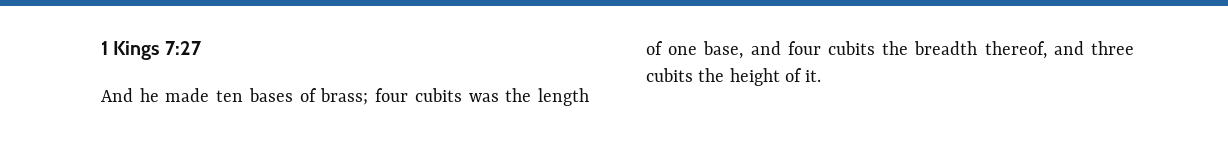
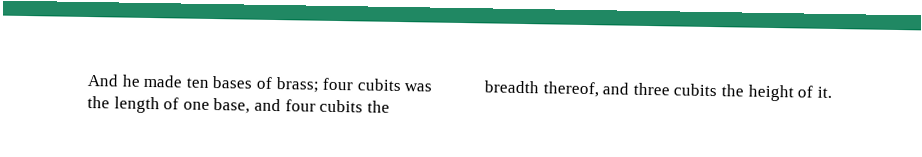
- 1 Kings 7:27

